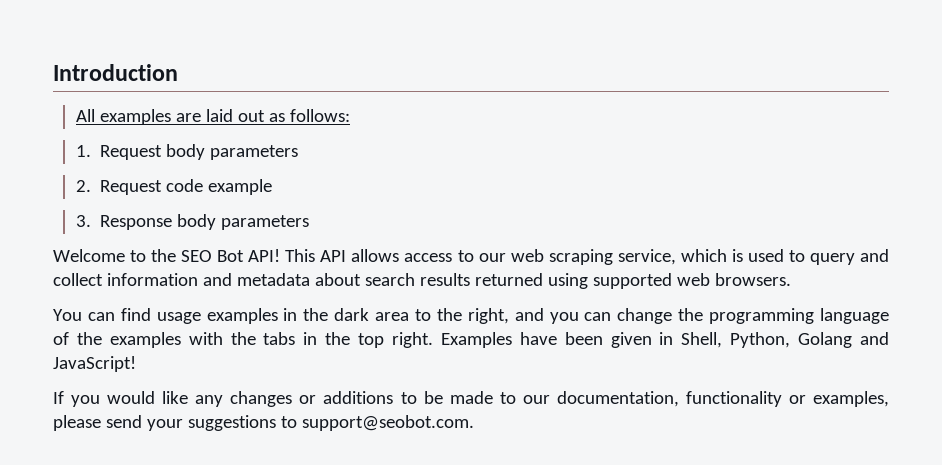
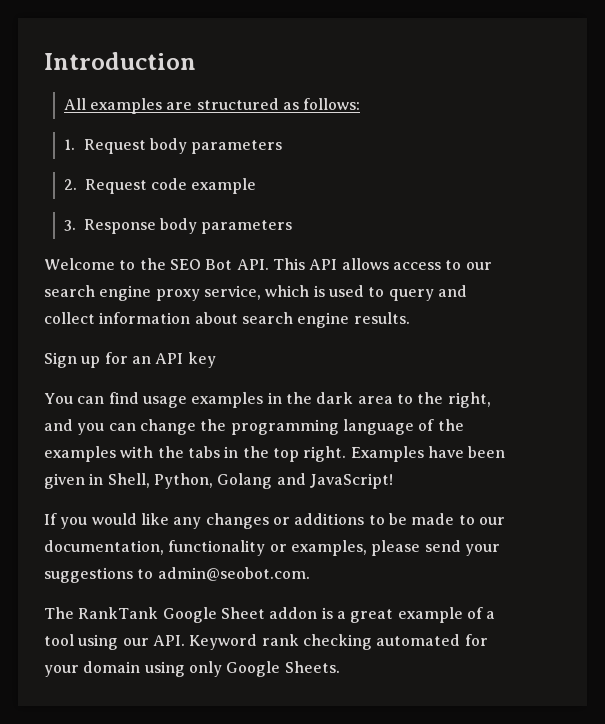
- All examples are laid out as follows:
+ All examples are structured as follows:
- Welcome to the SEO Bot API! This API allows access to our web scraping service, which is used to query and collect information and metadata about search results returned using supported web browsers.
+ Welcome to the SEO Bot API. This API allows access to our search engine proxy service, which is used to query and collect information about search engine results.
+ Sign up for an API key
- If you would like any changes or additions to be made to our documentation, functionality or examples, please send your suggestions to support@seobot.com.
+ If you would like any changes or additions to be made to our documentation, functionality or examples, please send your suggestions to admin@seobot.com.
+ The RankTank Google Sheet addon is a great example of a tool using our API. Keyword rank checking automated for your domain using only Google Sheets.

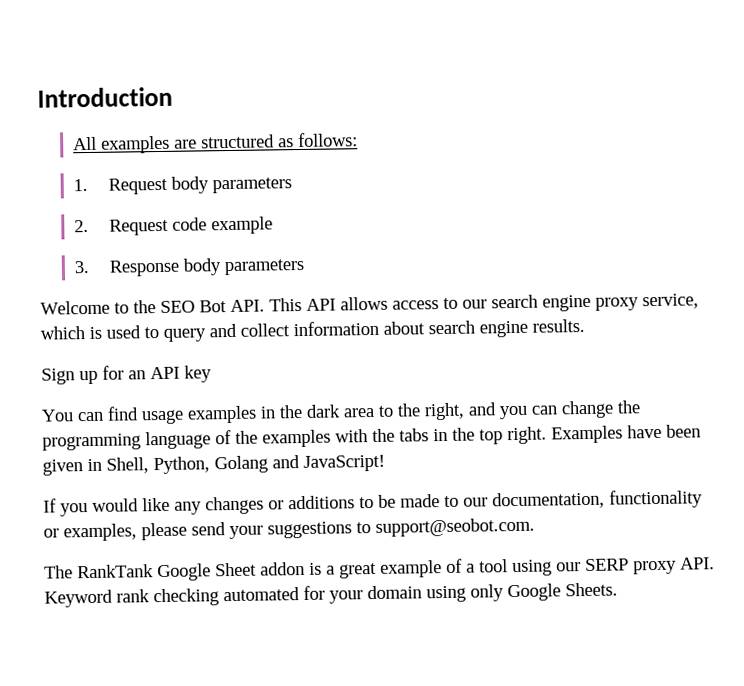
- If you would like any changes or additions to be made to our documentation, functionality or examples, please send your suggestions to admin@seobot.com.
+ If you would like any changes or additions to be made to our documentation, functionality or examples, please send your suggestions to support@seobot.com.
- The RankTank Google Sheet addon is a great example of a tool using our API. Keyword rank checking automated for your domain using only Google Sheets.
+ The RankTank Google Sheet addon is a great example of a tool using our SERP proxy API. Keyword rank checking automated for your domain using only Google Sheets.

